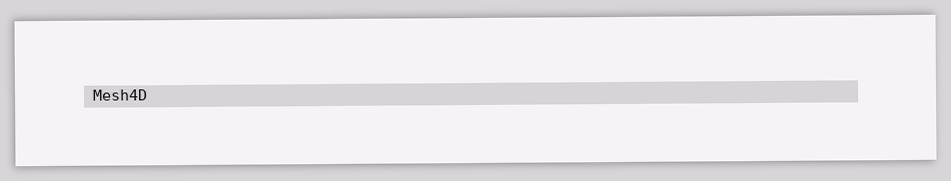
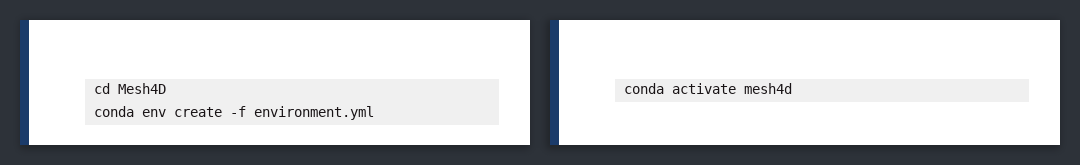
- Mesh4D
+ cd Mesh4D
+ conda env create -f environment.yml
+ conda activate mesh4d

